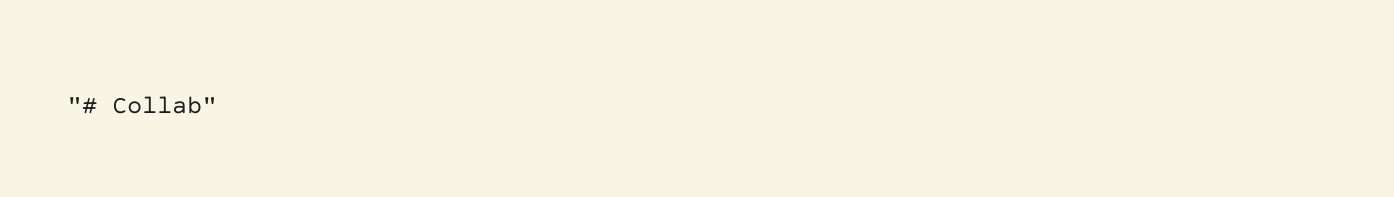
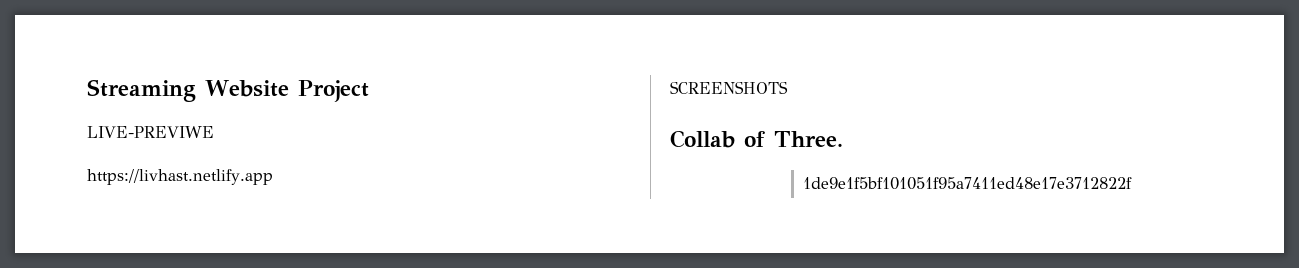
- "# Collab"
+ Streaming Website Project
+ LIVE-PREVIWE
+ https://livhast.netlify.app
+ SCREENSHOTS
+ Collab of Three.
+ 1de9e1f5bf101051f95a7411ed48e17e3712822f

